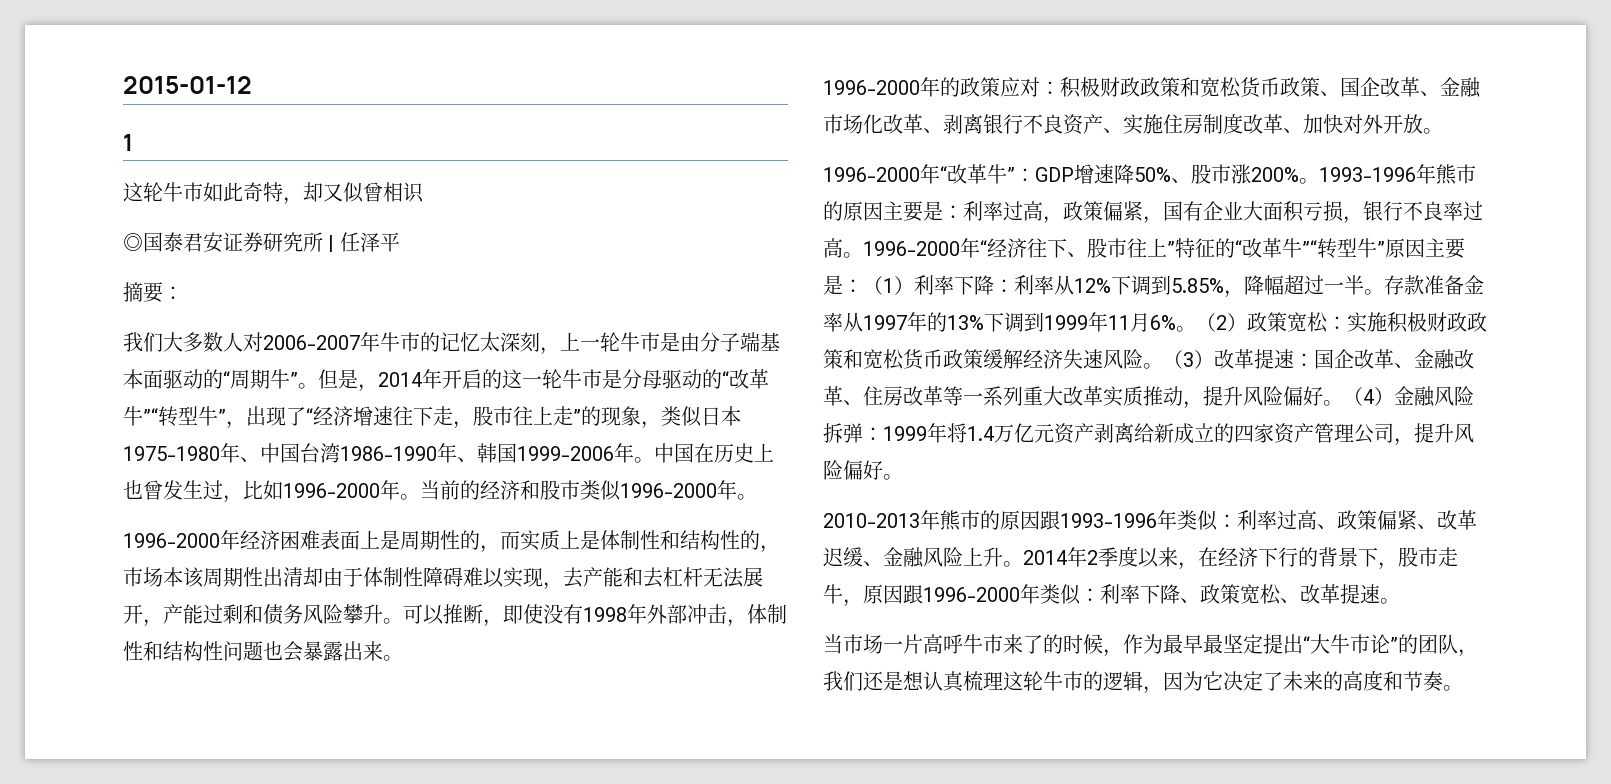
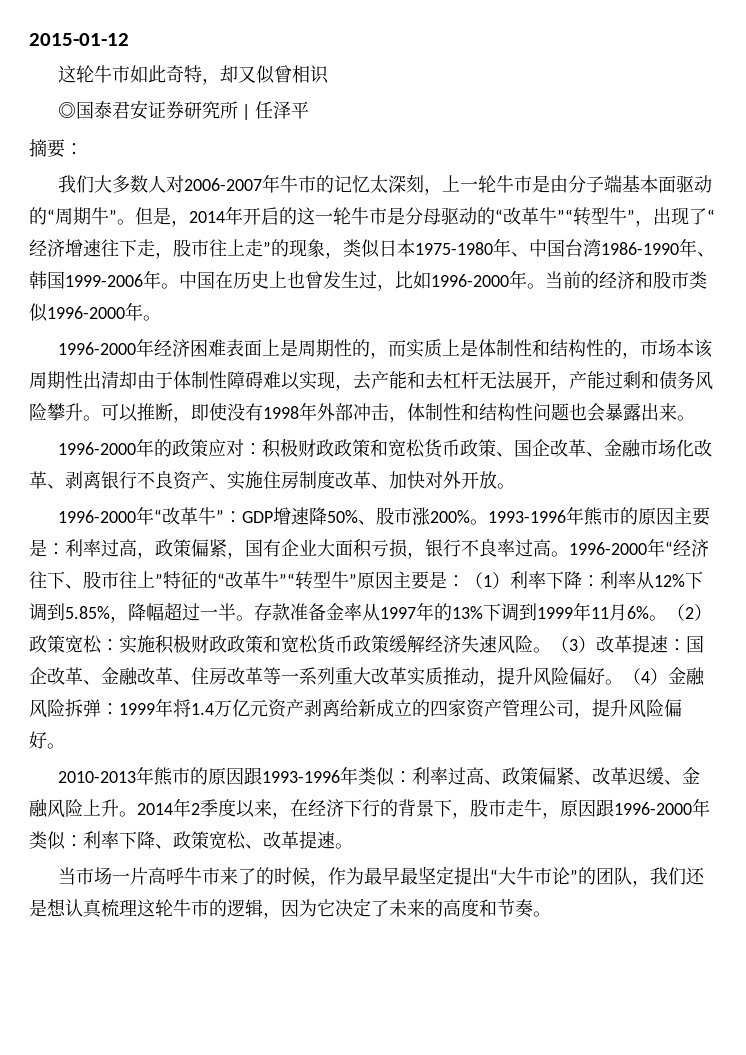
  2015-01-12
- 1

